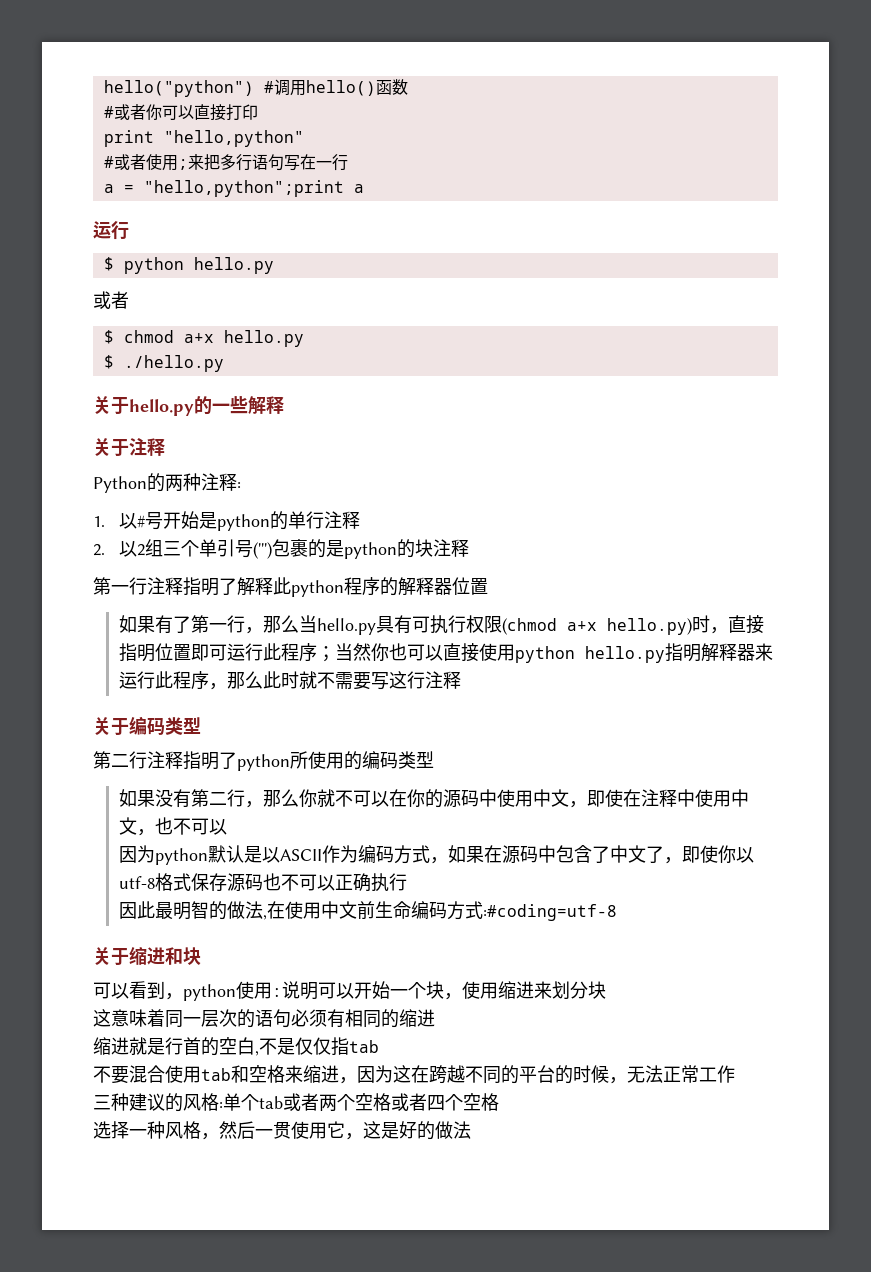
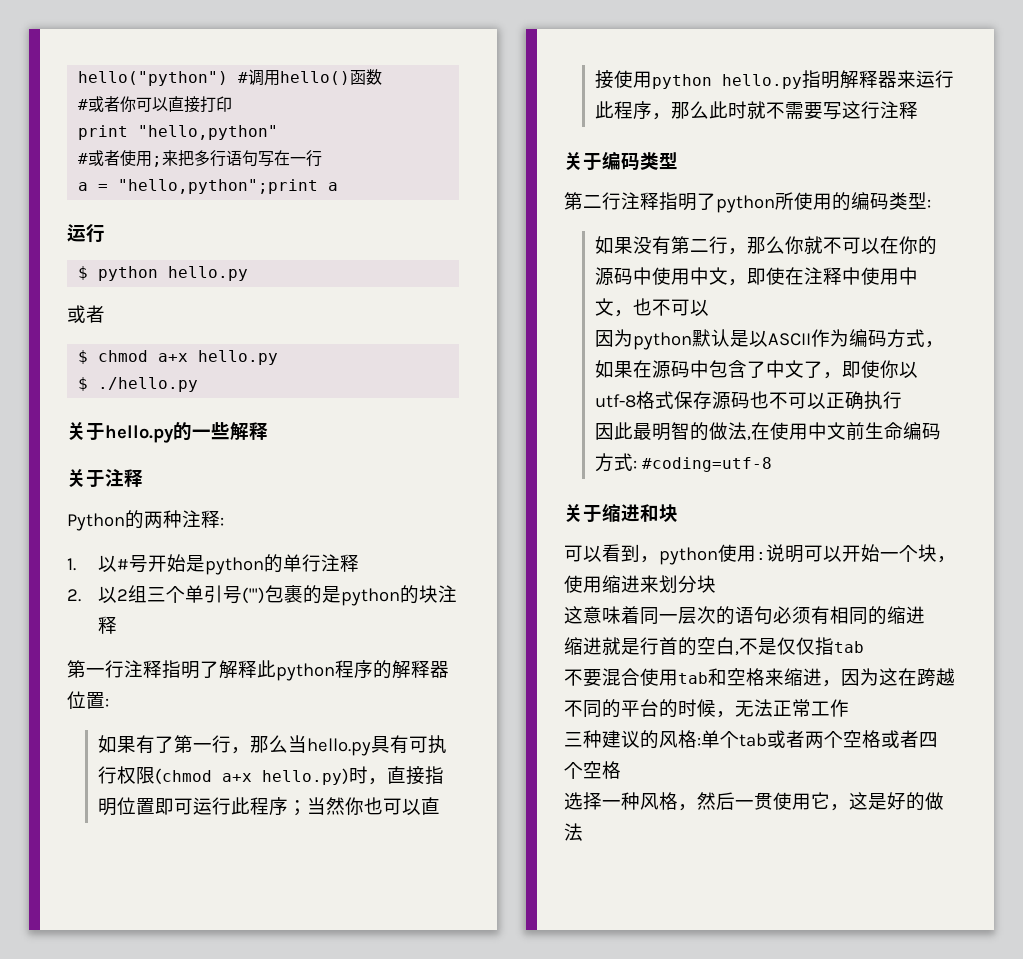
- 第一行注释指明了解释此python程序的解释器位置
+ 第一行注释指明了解释此python程序的解释器位置:
- 第二行注释指明了python所使用的编码类型
+ 第二行注释指明了python所使用的编码类型:
- 因此最明智的做法,在使用中文前生命编码方式:#coding=utf-8
+ 因此最明智的做法,在使用中文前生命编码方式: #coding=utf-8

